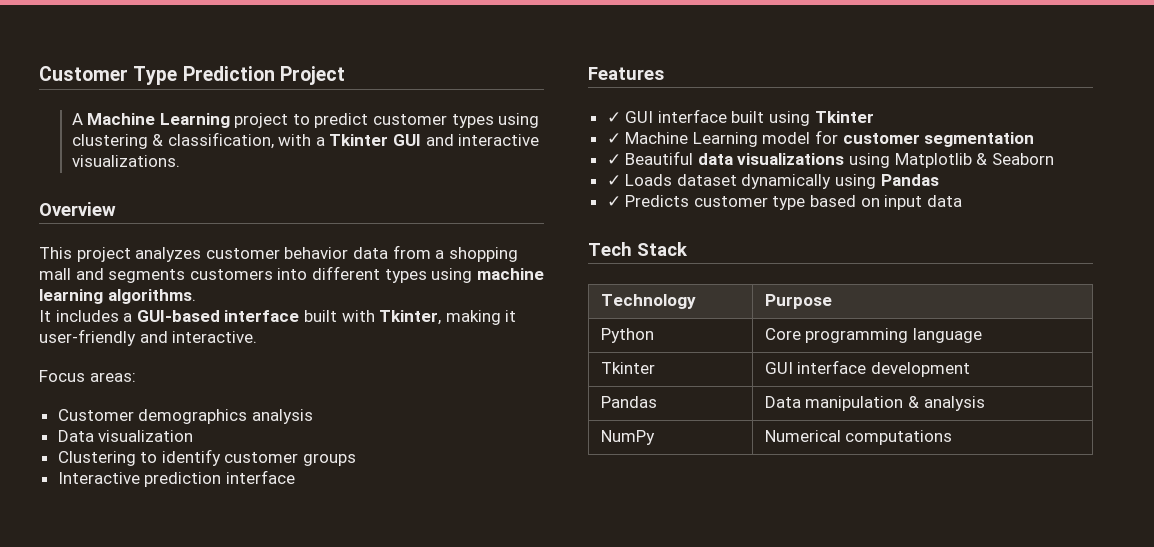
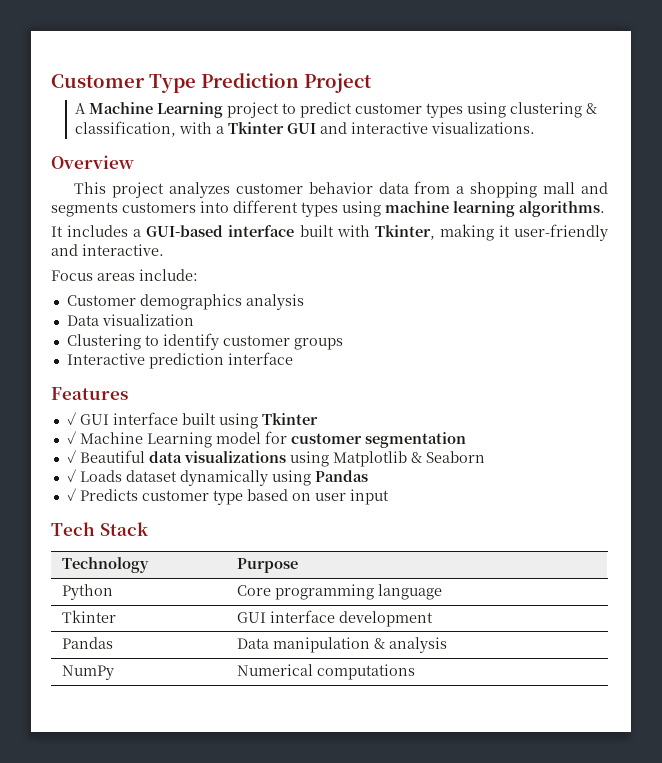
- Focus areas:
+ Focus areas include:
- ✓ Predicts customer type based on input data
+ ✓ Predicts customer type based on user input

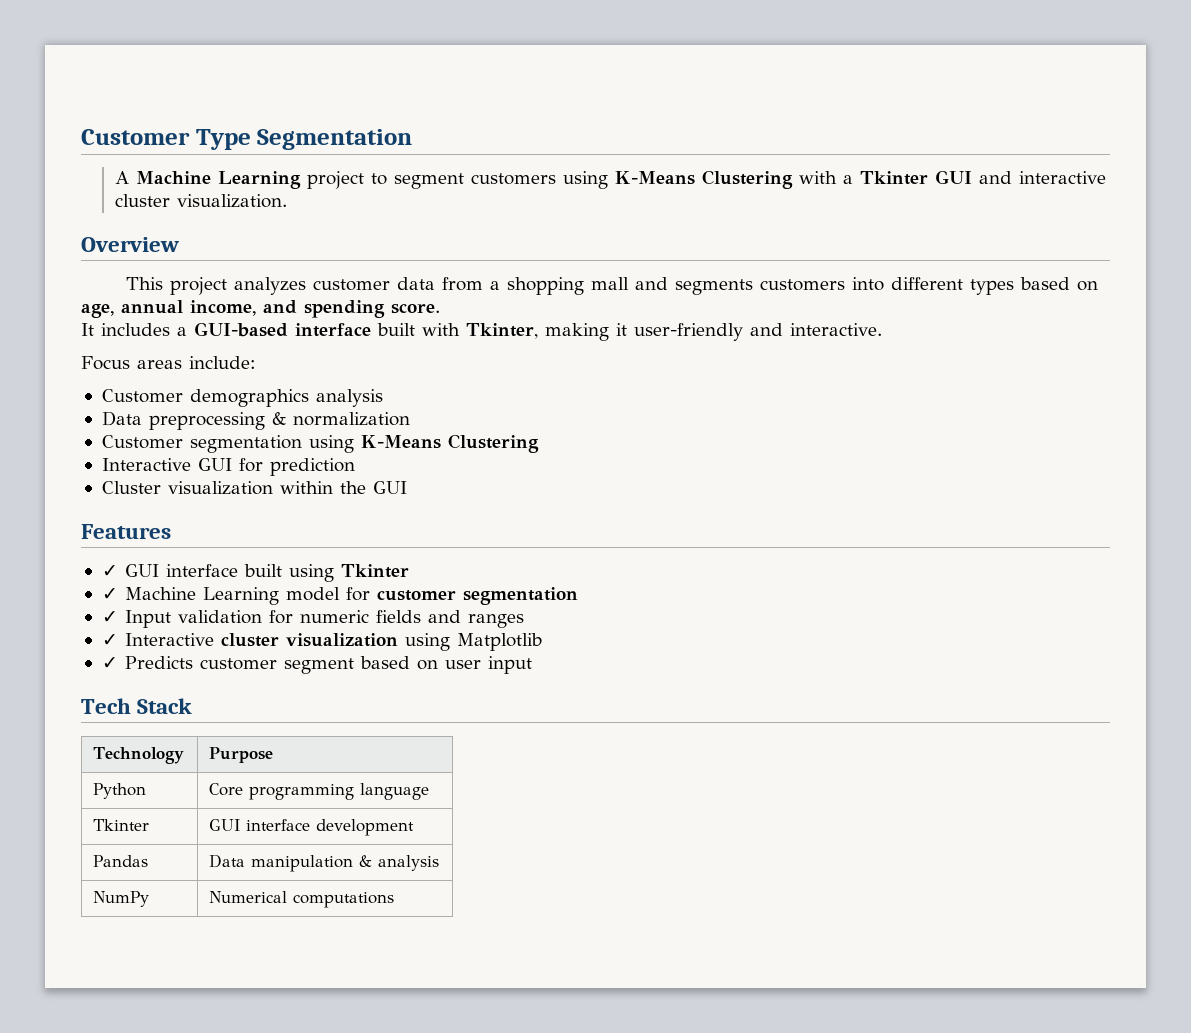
- Customer Type Prediction Project
+ Customer Type Segmentation
- A Machine Learning project to predict customer types using clustering & classification, with a Tkinter GUI and interactive visualizations.
+ A Machine Learning project to segment customers using K-Means Clustering with a Tkinter GUI and interactive cluster visualization.
- This project analyzes customer behavior data from a shopping mall and segments customers into different types using machine learning algorithms.
+ This project analyzes customer data from a shopping mall and segments customers into different types based on age, annual income, and spending score.
- Data visualization
- Clustering to identify customer groups
- Interactive prediction interface
+ Data preprocessing & normalization
+ Customer segmentation using K-Means Clustering
+ Interactive GUI for prediction
+ Cluster visualization within the GUI
- ✓ Beautiful data visualizations using Matplotlib & Seaborn
- ✓ Loads dataset dynamically using Pandas
+ ✓ Input validation for numeric fields and ranges
+ ✓ Interactive cluster visualization using Matplotlib
- ✓ Predicts customer type based on user input
+ ✓ Predicts customer segment based on user input

